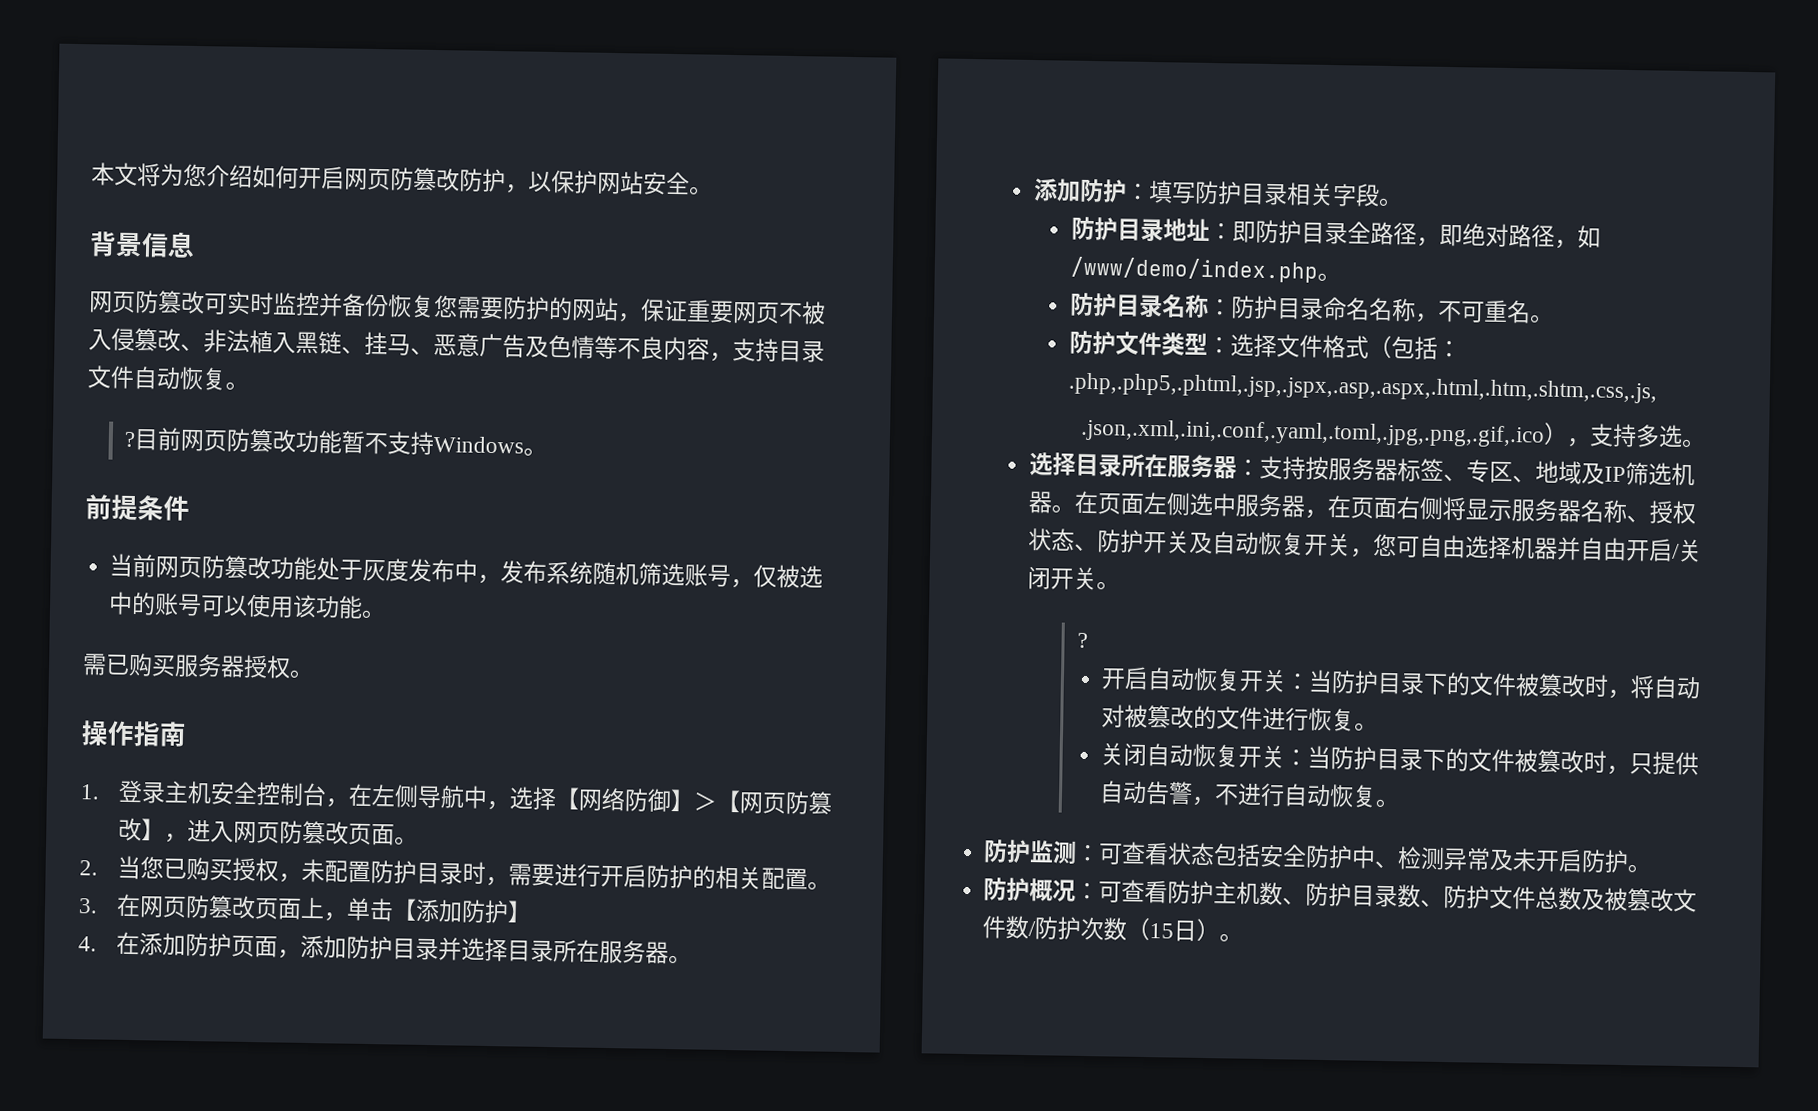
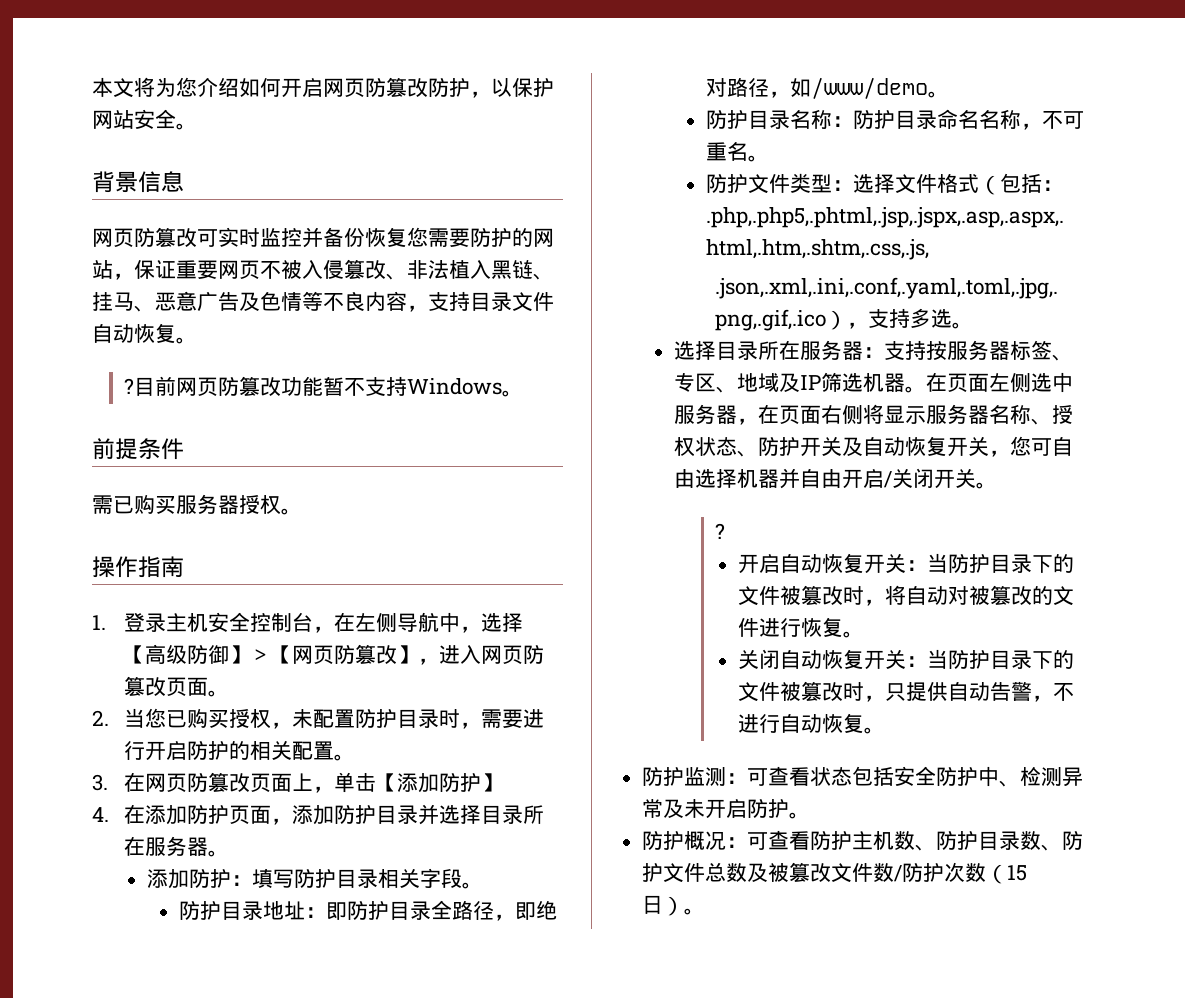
- 当前网页防篡改功能处于灰度发布中，发布系统随机筛选账号，仅被选中的账号可以使用该功能。
- 1.登录主机安全控制台，在左侧导航中，选择【网络防御】＞【网页防篡改】，进入网页防篡改页面。
+ 1.登录主机安全控制台，在左侧导航中，选择【高级防御】＞【网页防篡改】，进入网页防篡改页面。
- 防护目录地址：即防护目录全路径，即绝对路径，如/www/demo/index.php。
+ 防护目录地址：即防护目录全路径，即绝对路径，如/www/demo。

